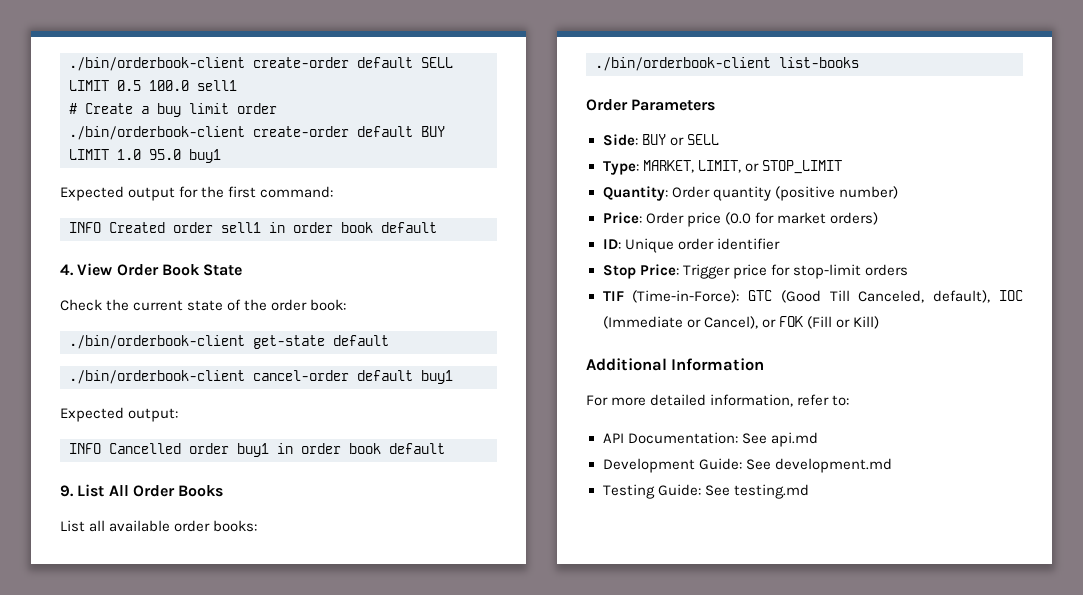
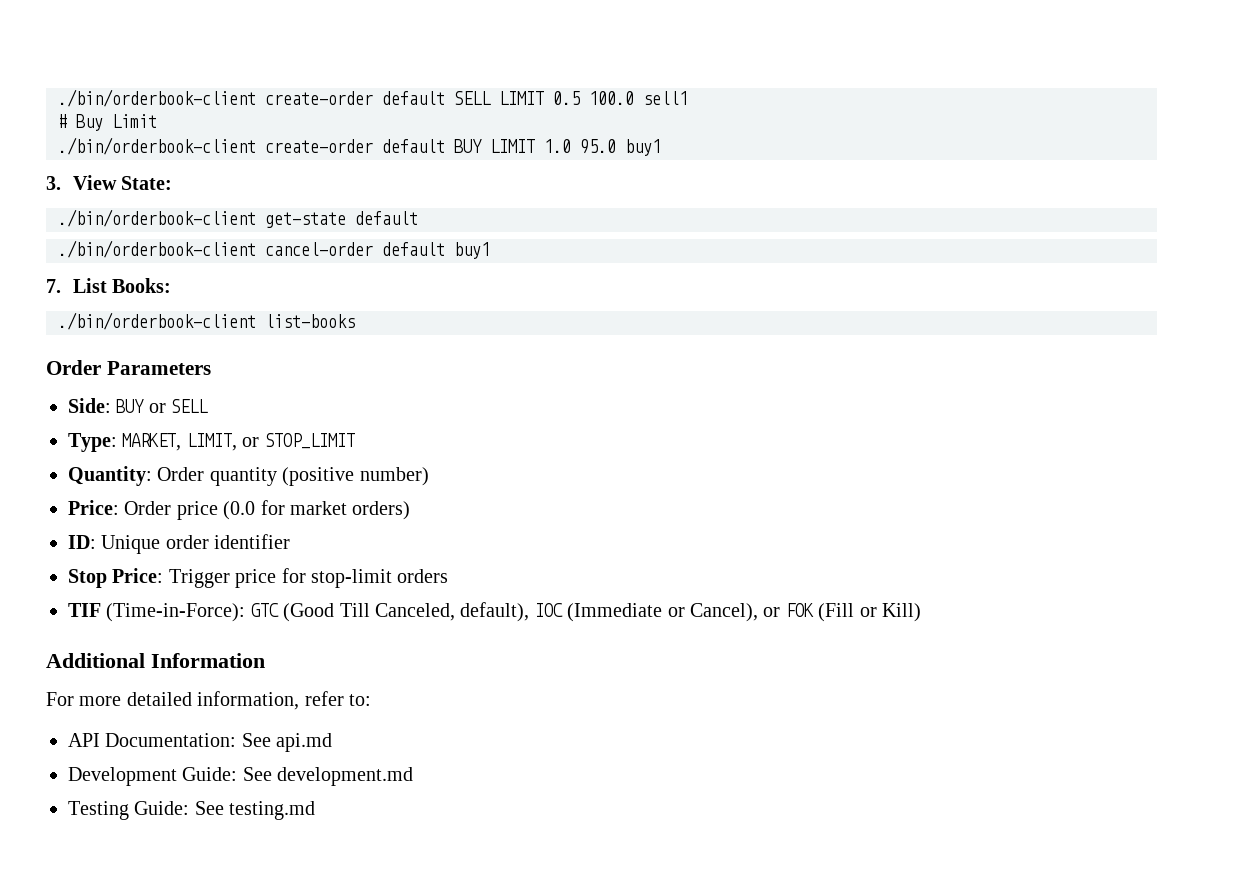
- # Create a buy limit order
+ # Buy Limit
- Expected output for the first command:
- INFO Created order sell1 in order book default
- 4. View Order Book State
- Check the current state of the order book:
+ 3. View State:
- Expected output:
- INFO Cancelled order buy1 in order book default
- 9. List All Order Books
- List all available order books:
+ 7. List Books:

